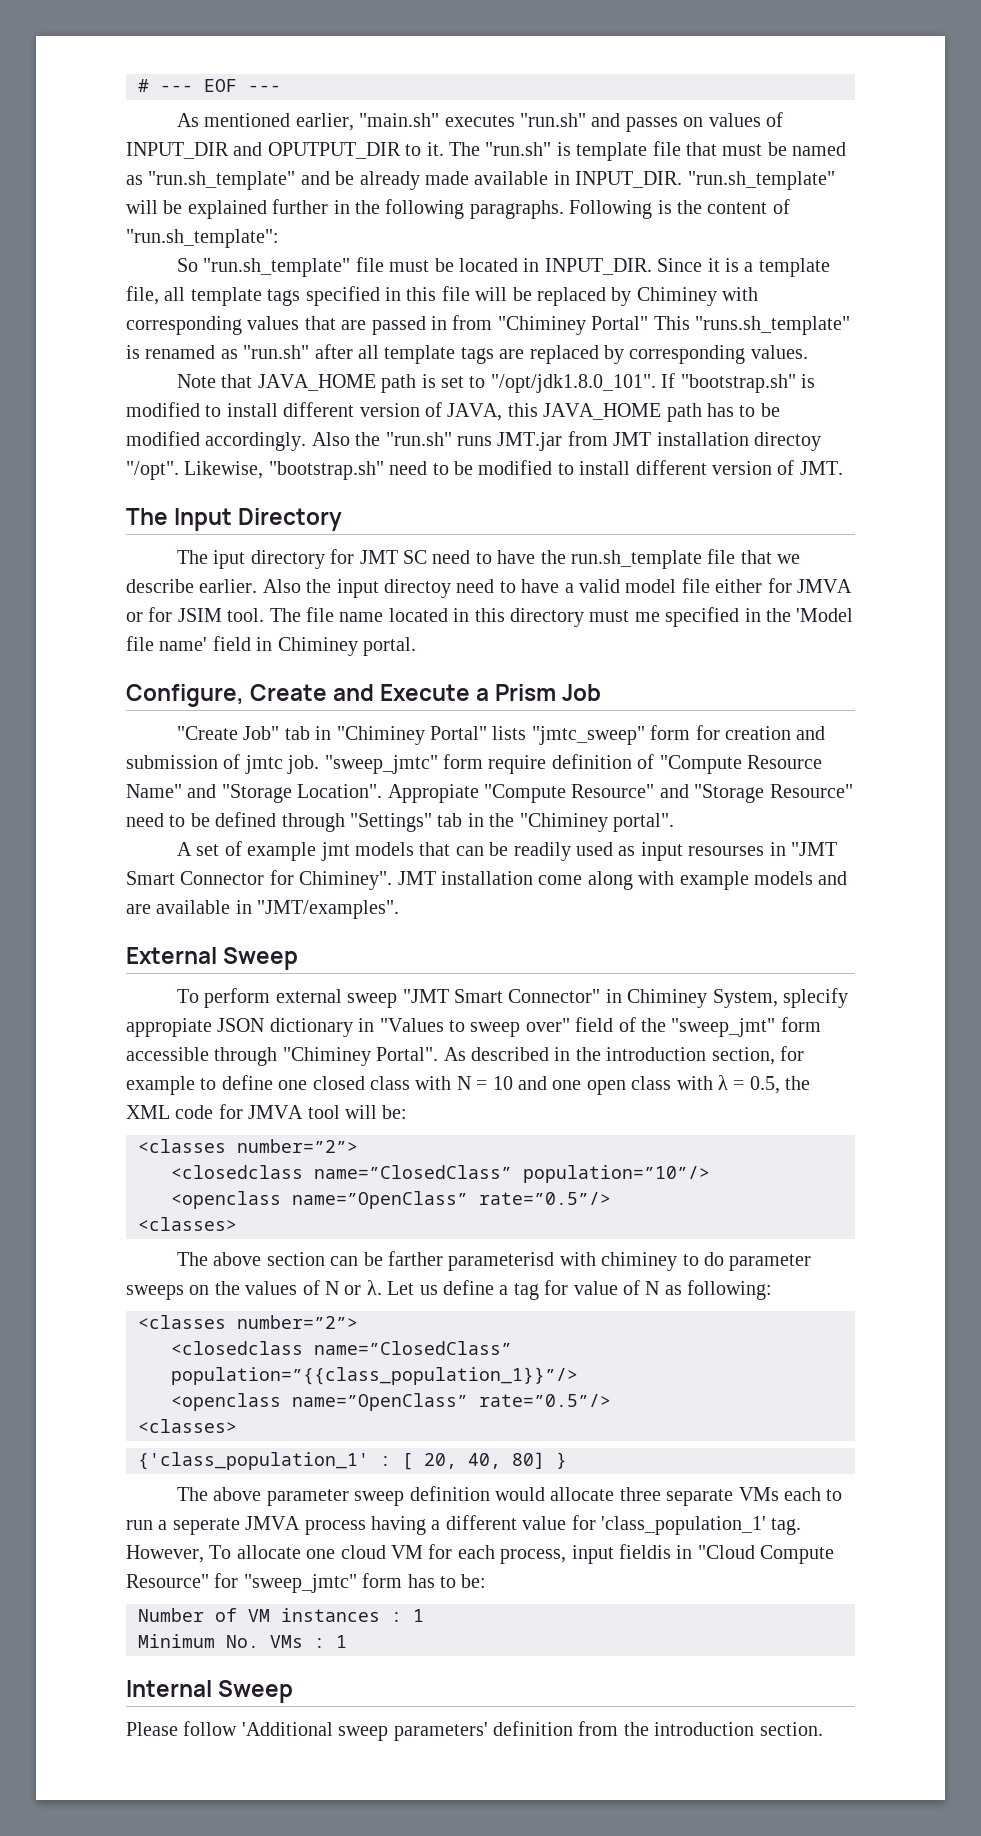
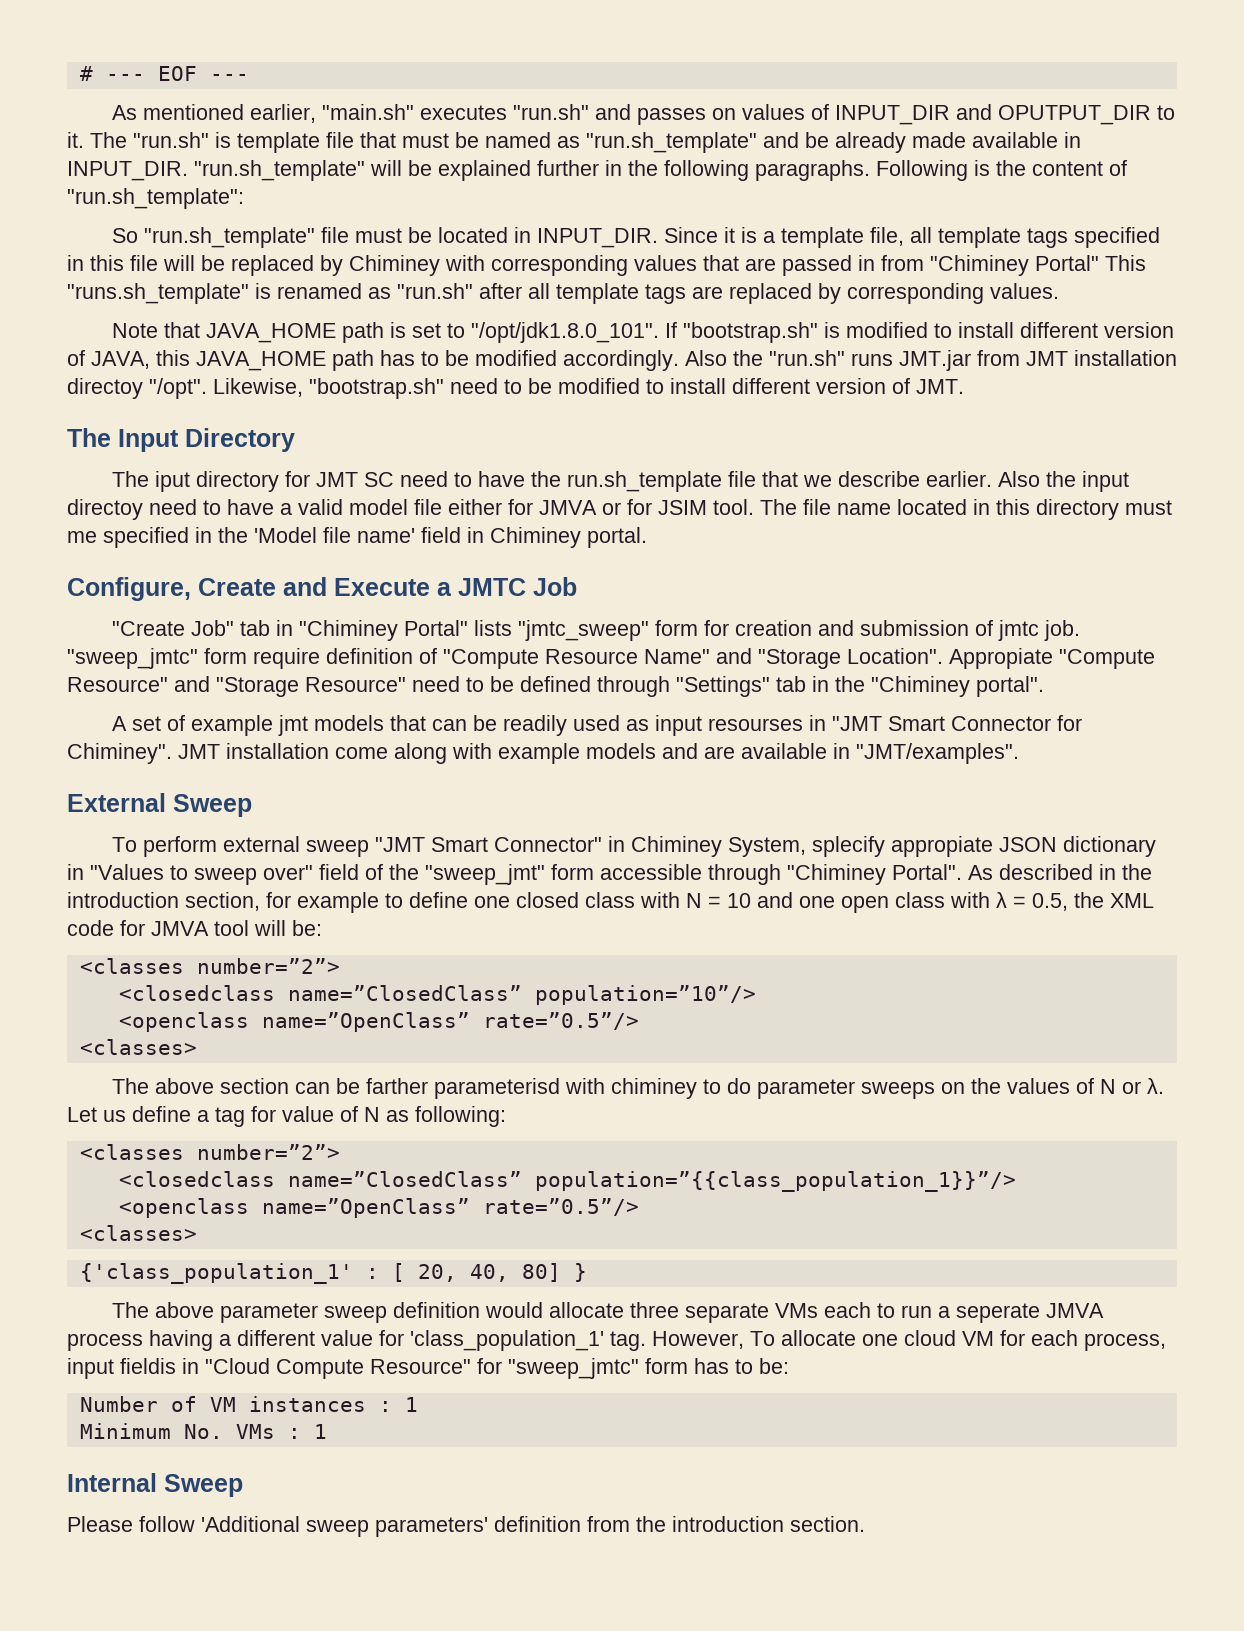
- Configure, Create and Execute a Prism Job
+ Configure, Create and Execute a JMTC Job

